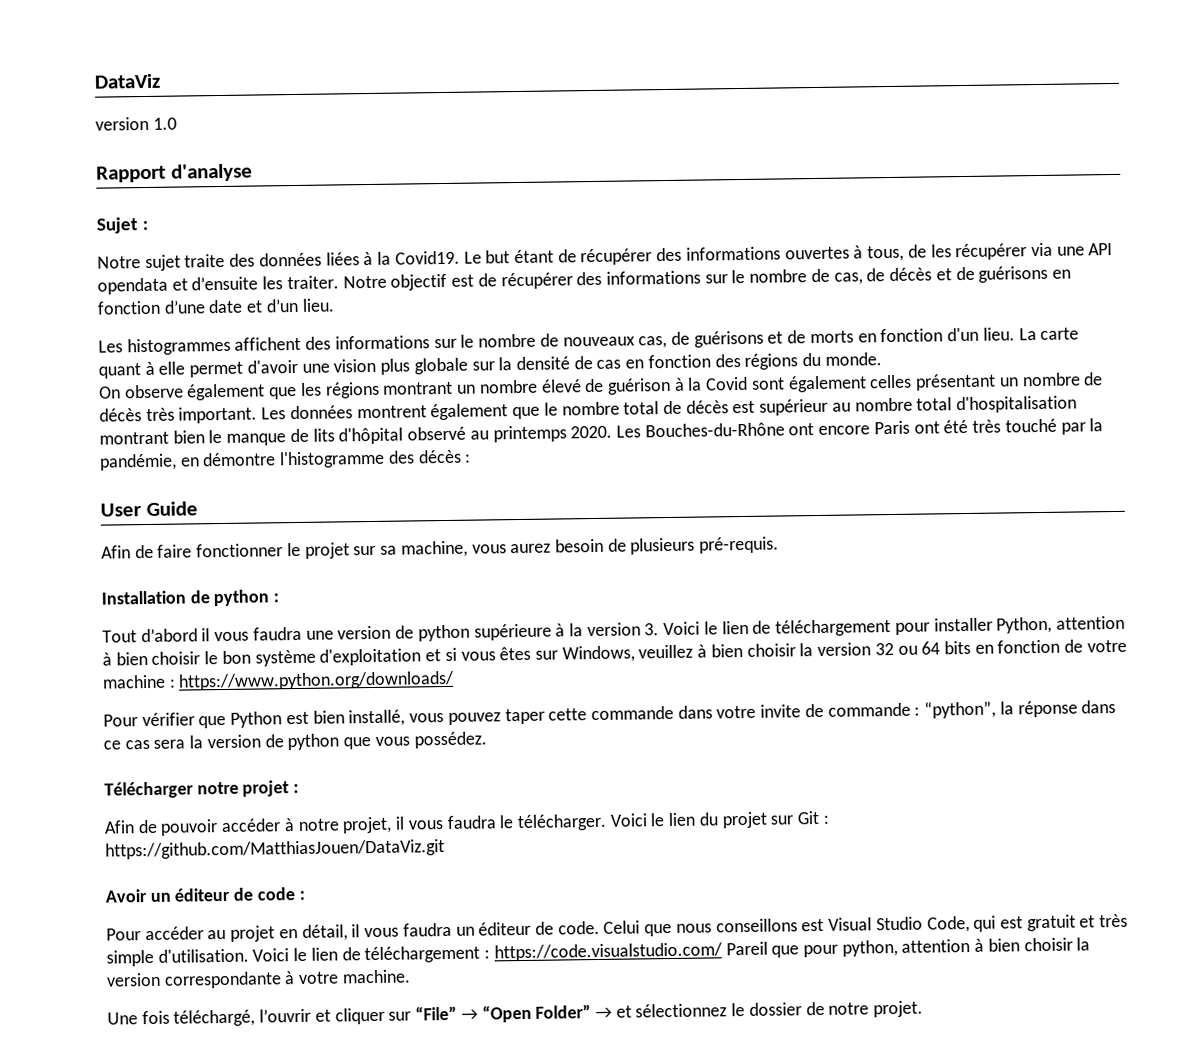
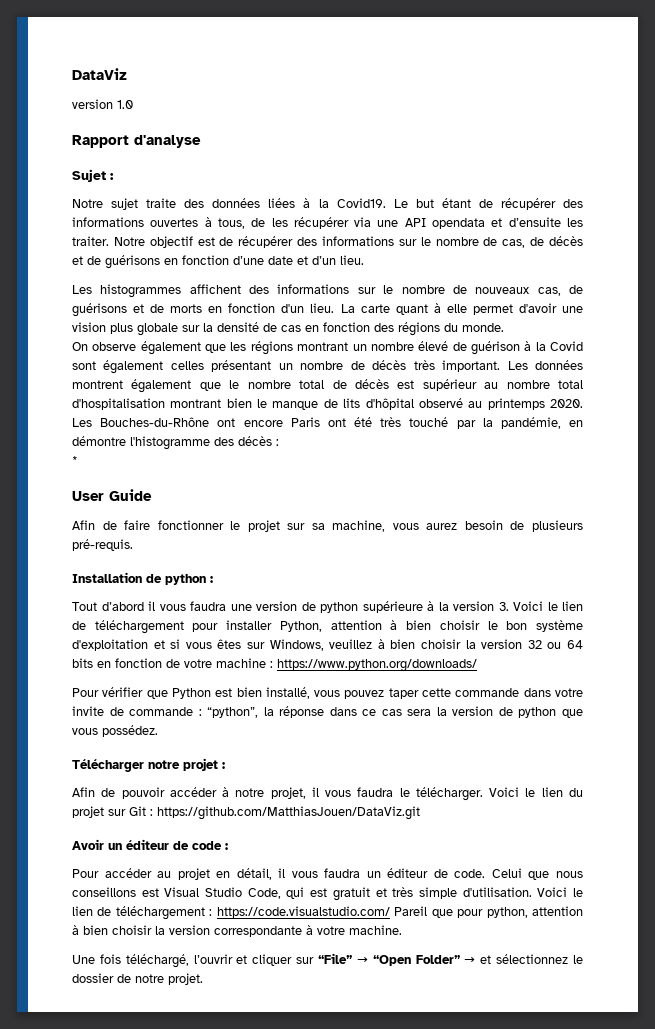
+ *

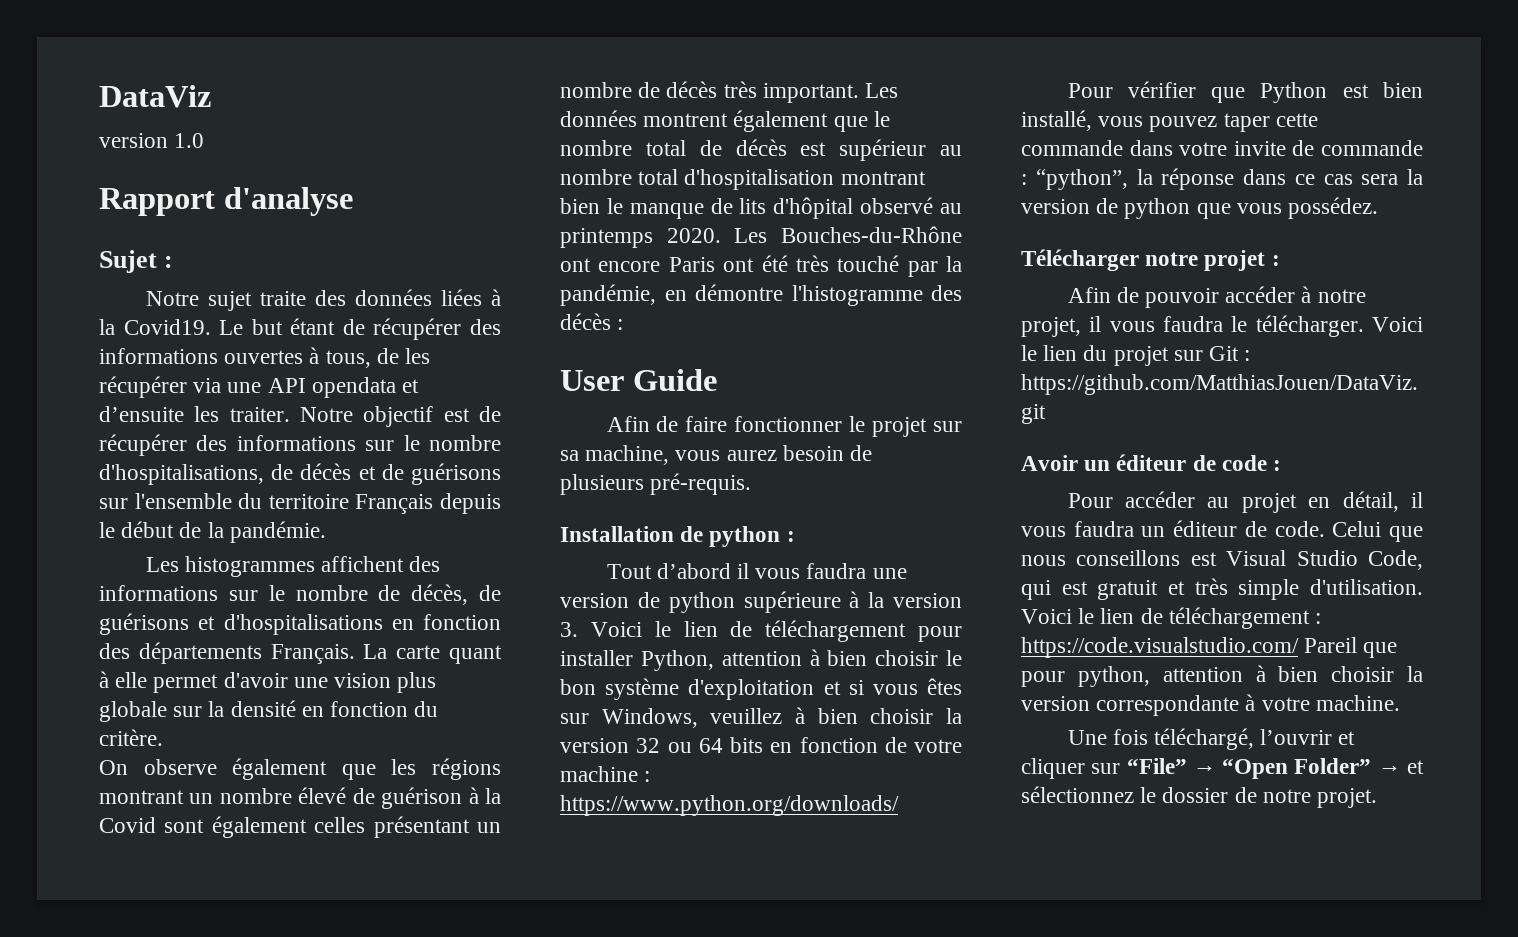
- Notre objectif est de récupérer des informations sur le nombre de cas, de décès et de guérisons en fonction d’une date et d’un lieu.
+ Notre objectif est de récupérer des informations sur le nombre d'hospitalisations, de décès et de guérisons sur l'ensemble du territoire Français depuis le début de la pandémie.
- Les histogrammes affichent des informations sur le nombre de nouveaux cas, de guérisons et de morts en fonction d'un lieu.
+ Les histogrammes affichent des informations sur le nombre de décès, de guérisons et d'hospitalisations en fonction des départements Français.
- La carte quant à elle permet d'avoir une vision plus globale sur la densité de cas en fonction des régions du monde.
+ La carte quant à elle permet d'avoir une vision plus globale sur la densité en fonction du critère.
- *

